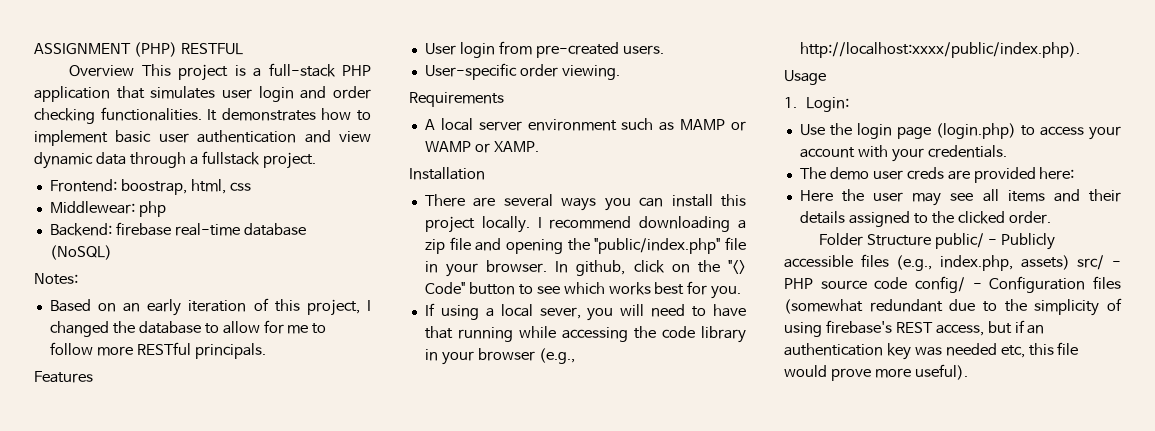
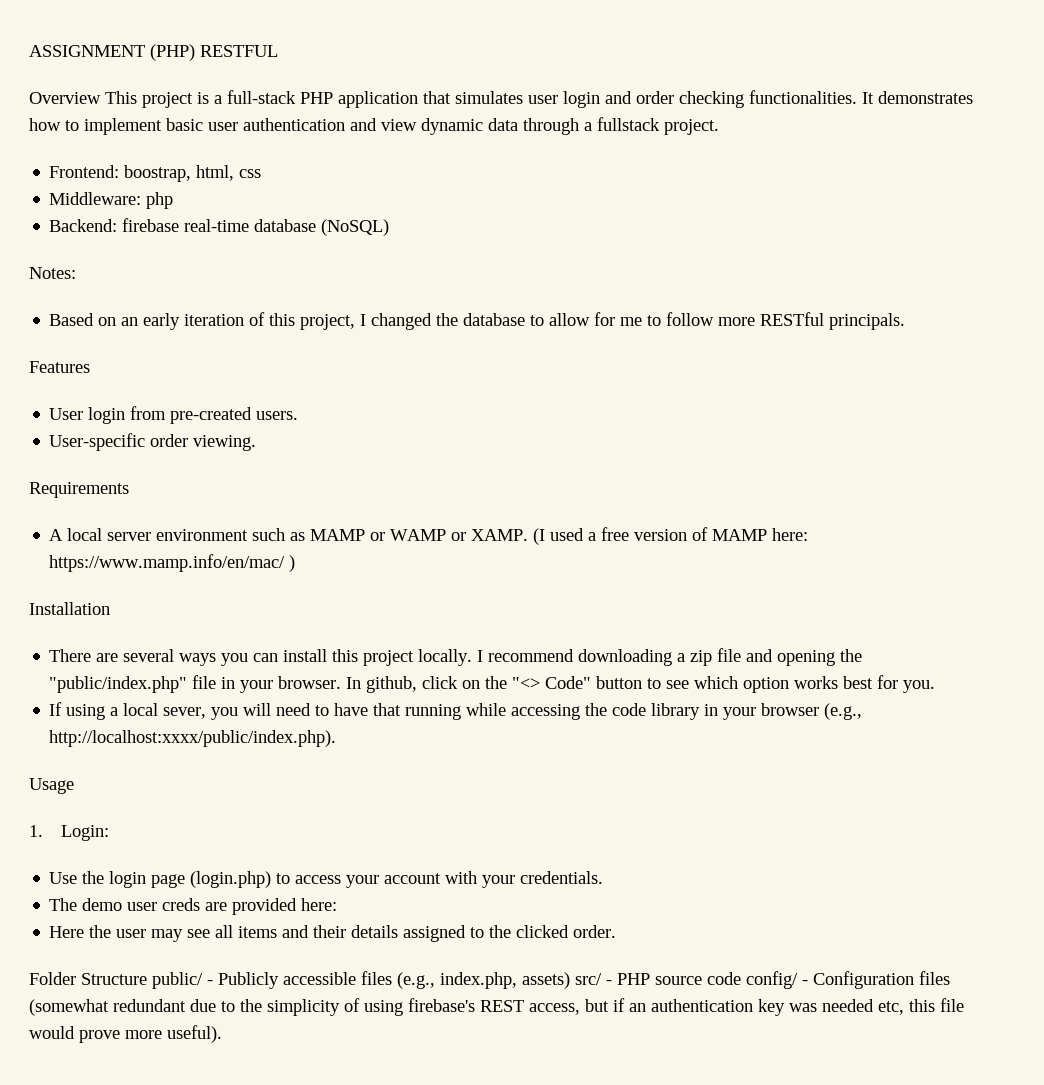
- Middlewear: php
+ Middleware: php
+ (I used a free version of MAMP here: https://www.mamp.info/en/mac/ )
- In github, click on the "<> Code" button to see which works best for you.
+ In github, click on the "<> Code" button to see which option works best for you.

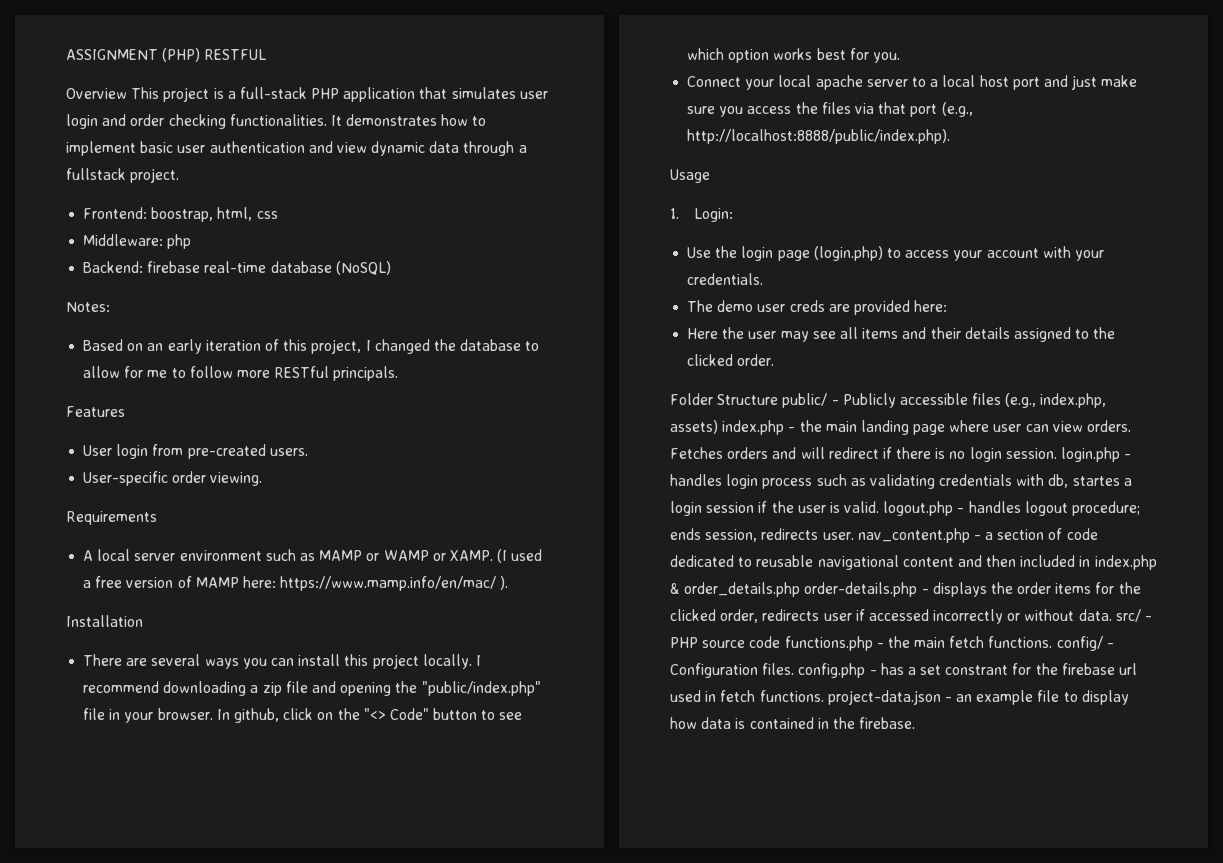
- (I used a free version of MAMP here: https://www.mamp.info/en/mac/ )
+ (I used a free version of MAMP here: https://www.mamp.info/en/mac/ ).
- If using a local sever, you will need to have that running while accessing the code library in your browser (e.g., http://localhost:xxxx/public/index.php).
+ Connect your local apache server to a local host port and just make sure you access the files via that port (e.g., http://localhost:8888/public/index.php).
- Folder Structure public/ - Publicly accessible files (e.g., index.php, assets) src/ - PHP source code config/ - Configuration files (somewhat redundant due to the simplicity of using firebase's REST access, but if an authentication key was needed etc, this file would prove more useful).
+ Folder Structure public/ - Publicly accessible files (e.g., index.php, assets) index.php - the main landing page where user can view orders. Fetches orders and will redirect if there is no login session. login.php - handles login process such as validating credentials with db, startes a login session if the user is valid. logout.php - handles logout procedure; ends session, redirects user. nav_content.php - a section of code dedicated to reusable navigational content and then included in index.php & order_details.php order-details.php - displays the order items for the clicked order, redirects user if accessed incorrectly or without data. src/ - PHP source code functions.php - the main fetch functions. config/ - Configuration files. config.php - has a set constrant for the firebase url used in fetch functions. project-data.json - an example file to display how data is contained in the firebase.

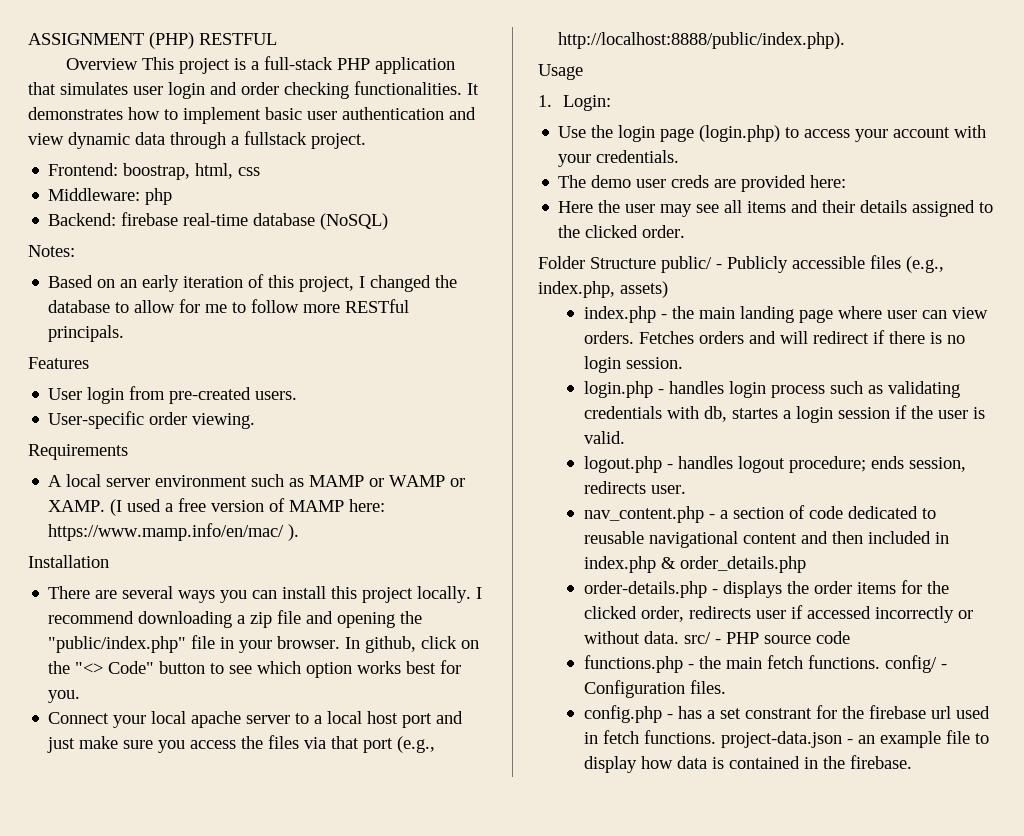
- Folder Structure public/ - Publicly accessible files (e.g., index.php, assets) index.php - the main landing page where user can view orders.
+ Folder Structure public/ - Publicly accessible files (e.g., index.php, assets)
+ index.php - the main landing page where user can view orders.
- Fetches orders and will redirect if there is no login session. login.php - handles login process such as validating credentials with db, startes a login session if the user is valid. logout.php - handles logout procedure;
+ Fetches orders and will redirect if there is no login session.
+ login.php - handles login process such as validating credentials with db, startes a login session if the user is valid.
+ logout.php - handles logout procedure;
- ends session, redirects user. nav_content.php - a section of code dedicated to reusable navigational content and then included in index.php & order_details.php order-details.php - displays the order items for the clicked order, redirects user if accessed incorrectly or without data. src/ - PHP source code functions.php - the main fetch functions. config/ - Configuration files. config.php - has a set constrant for the firebase url used in fetch functions. project-data.json - an example file to display how data is contained in the firebase.
+ ends session, redirects user.
+ nav_content.php - a section of code dedicated to reusable navigational content and then included in index.php & order_details.php
+ order-details.php - displays the order items for the clicked order, redirects user if accessed incorrectly or without data. src/ - PHP source code
+ functions.php - the main fetch functions. config/ - Configuration files.
+ config.php - has a set constrant for the firebase url used in fetch functions. project-data.json - an example file to display how data is contained in the firebase.

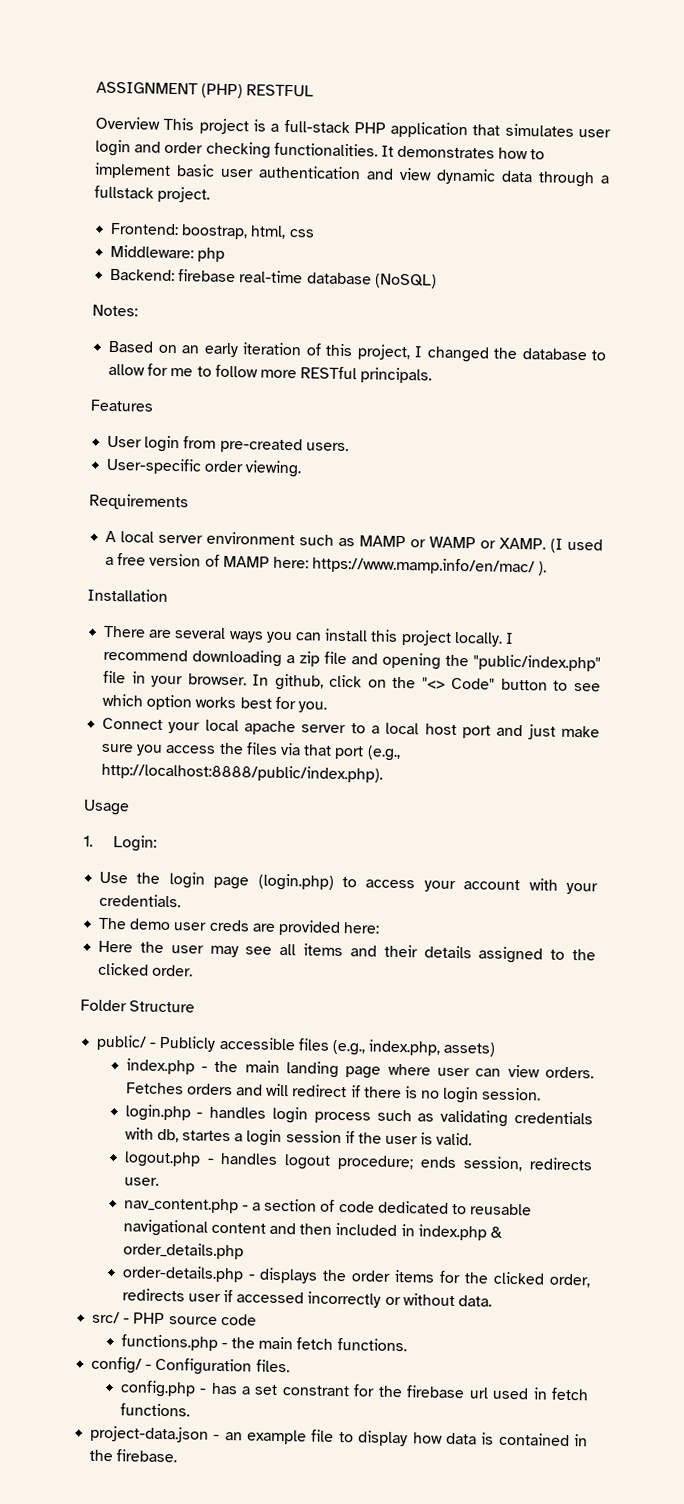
- Folder Structure public/ - Publicly accessible files (e.g., index.php, assets)
+ Folder Structure
+ public/ - Publicly accessible files (e.g., index.php, assets)
- order-details.php - displays the order items for the clicked order, redirects user if accessed incorrectly or without data. src/ - PHP source code
+ order-details.php - displays the order items for the clicked order, redirects user if accessed incorrectly or without data.
+ src/ - PHP source code
- functions.php - the main fetch functions. config/ - Configuration files.
+ functions.php - the main fetch functions.
+ config/ - Configuration files.
- config.php - has a set constrant for the firebase url used in fetch functions. project-data.json - an example file to display how data is contained in the firebase.
+ config.php - has a set constrant for the firebase url used in fetch functions.
+ project-data.json - an example file to display how data is contained in the firebase.

